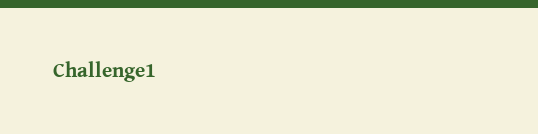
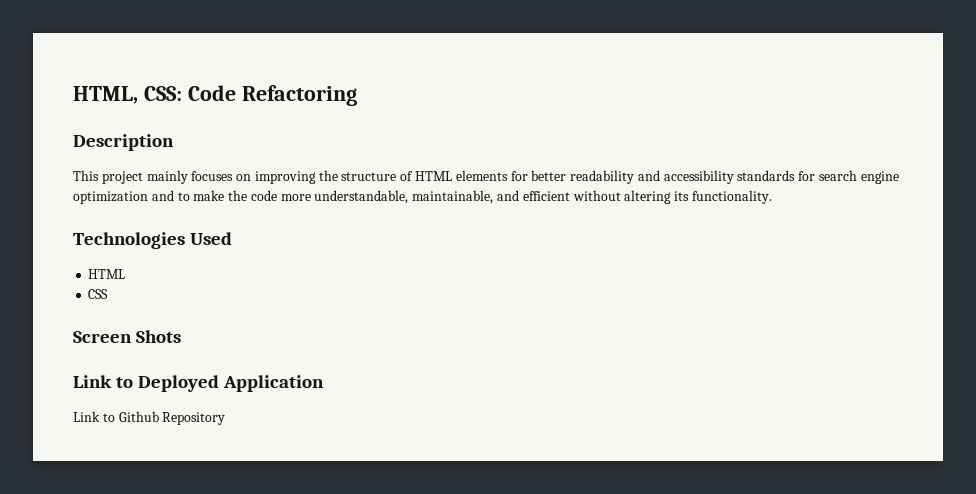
- Challenge1
+ HTML, CSS: Code Refactoring
+ Description
+ This project mainly focuses on improving the structure of HTML elements for better readability and accessibility standards for search engine optimization and to make the code more understandable, maintainable, and efficient without altering its functionality.
+ Technologies Used
+ HTML
+ CSS
+ Screen Shots
+ Link to Deployed Application
+ Link to Github Repository

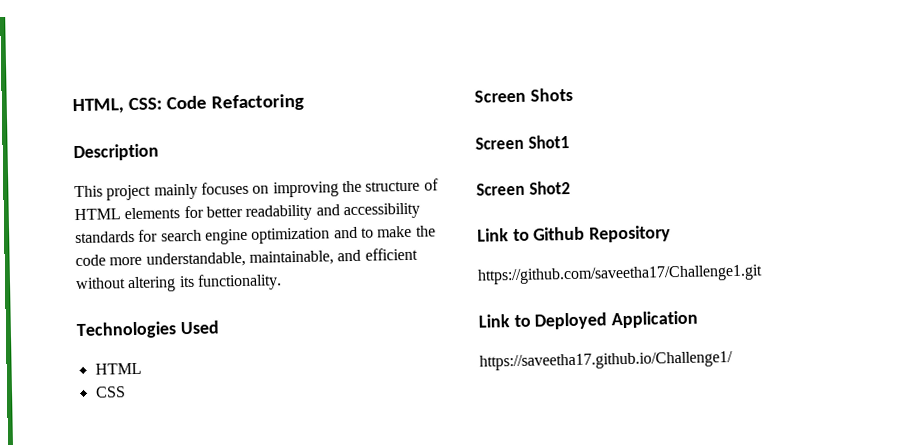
+ Screen Shot1
+ Screen Shot2
+ Link to Github Repository
+ https://github.com/saveetha17/Challenge1.git
- Link to Github Repository
+ https://saveetha17.github.io/Challenge1/

